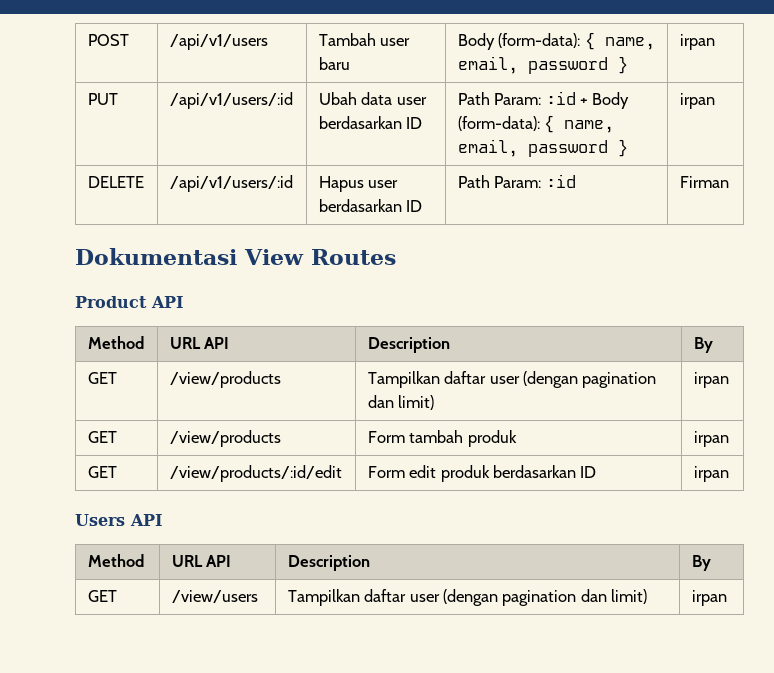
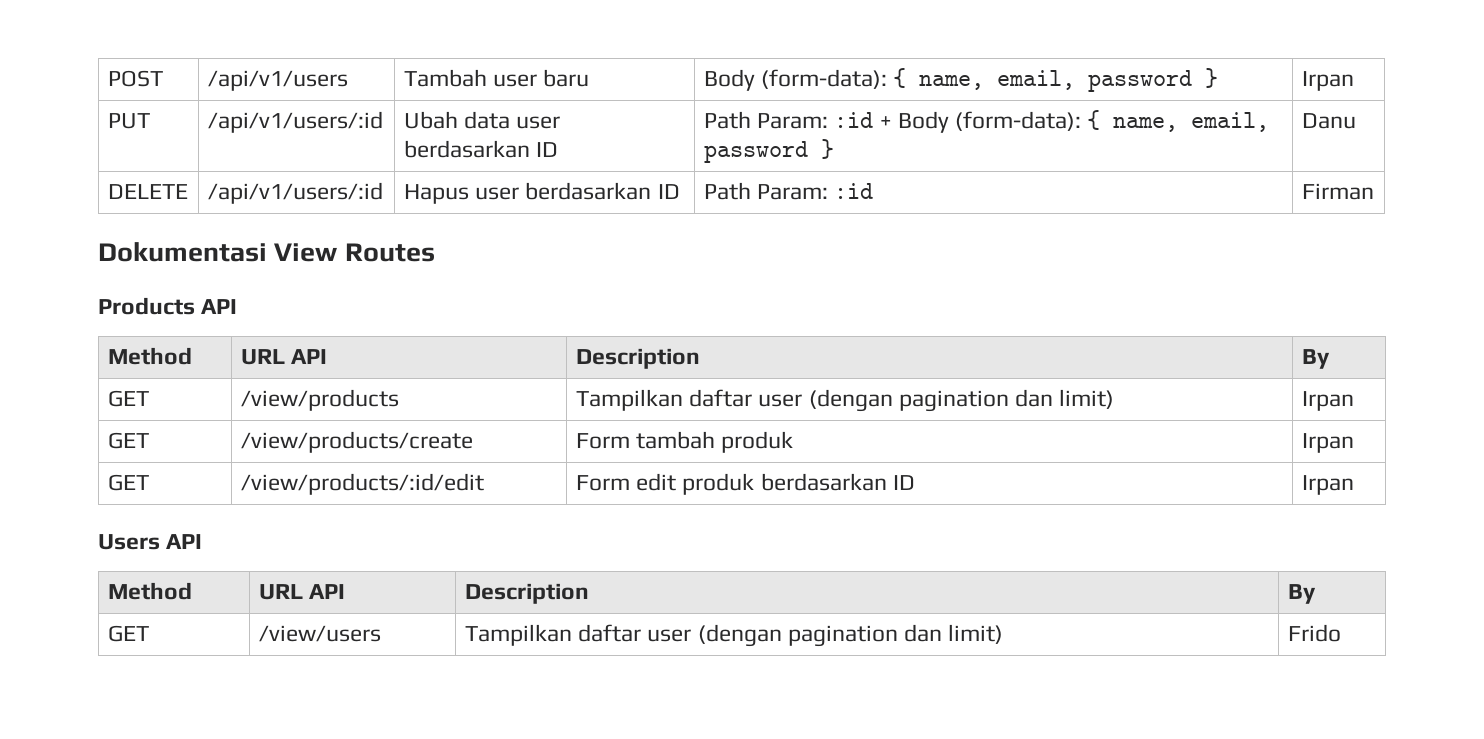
- POST | /api/v1/users | Tambah user baru | Body (form-data): { name, email, password } | irpan
+ POST | /api/v1/users | Tambah user baru | Body (form-data): { name, email, password } | Irpan
- PUT | /api/v1/users/:id | Ubah data user berdasarkan ID | Path Param: :id + Body (form-data): { name, email, password } | irpan
+ PUT | /api/v1/users/:id | Ubah data user berdasarkan ID | Path Param: :id + Body (form-data): { name, email, password } | Danu
- Product API
+ Products API
- GET | /view/products | Tampilkan daftar user (dengan pagination dan limit) | irpan
- GET | /view/products | Form tambah produk | irpan
+ GET | /view/products | Tampilkan daftar user (dengan pagination dan limit) | Irpan
+ GET | /view/products/create | Form tambah produk | Irpan
- GET | /view/products/:id/edit | Form edit produk berdasarkan ID | irpan
+ GET | /view/products/:id/edit | Form edit produk berdasarkan ID | Irpan
- GET | /view/users | Tampilkan daftar user (dengan pagination dan limit) | irpan
+ GET | /view/users | Tampilkan daftar user (dengan pagination dan limit) | Frido

